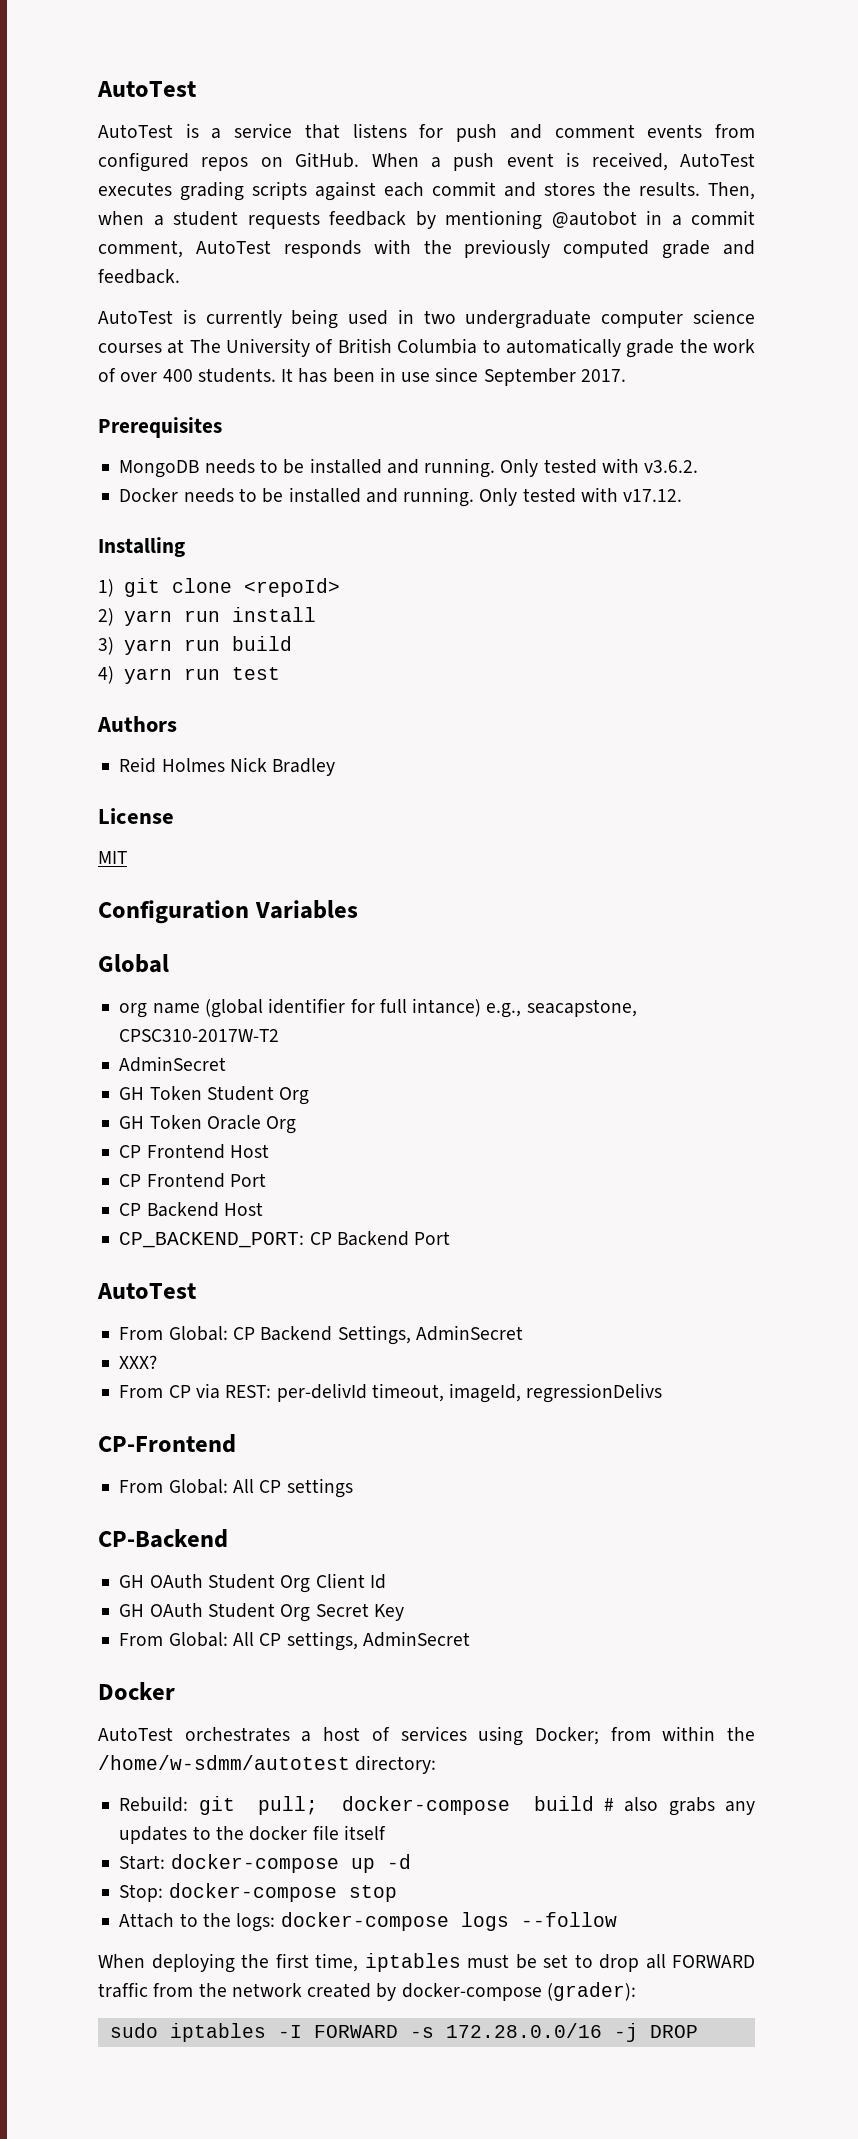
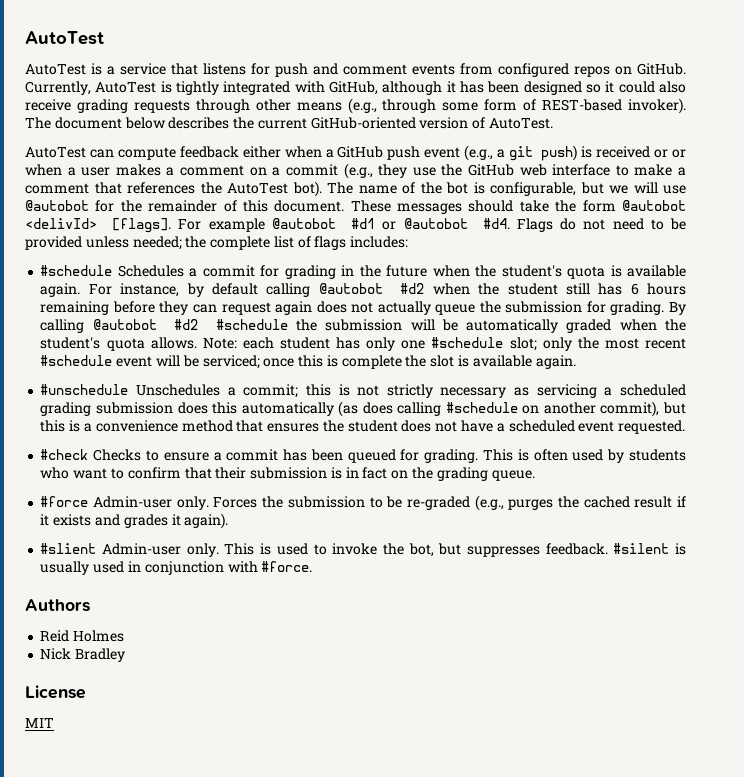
- When a push event is received, AutoTest executes grading scripts against each commit and stores the results. Then, when a student requests feedback by mentioning @autobot in a commit comment, AutoTest responds with the previously computed grade and feedback.
- AutoTest is currently being used in two undergraduate computer science courses at The University of British Columbia to automatically grade the work of over 400 students. It has been in use since September 2017.
- Prerequisites
- MongoDB needs to be installed and running. Only tested with v3.6.2.
- Docker needs to be installed and running. Only tested with v17.12.
- Installing
- 1) git clone <repoId>
- 2) yarn run install
- 3) yarn run build
- 4) yarn run test
+ Currently, AutoTest is tightly integrated with GitHub, although it has been designed so it could also receive grading requests through other means (e.g., through some form of REST-based invoker). The document below describes the current GitHub-oriented version of AutoTest.
+ AutoTest can compute feedback either when a GitHub push event (e.g., a git push) is received or or when a user makes a comment on a commit (e.g., they use the GitHub web interface to make a comment that references the AutoTest bot). The name of the bot is configurable, but we will use @autobot for the remainder of this document. These messages should take the form @autobot <delivId> [flags]. For example @autobot #d1 or @autobot #d4. Flags do not need to be provided unless needed; the complete list of flags includes:
+ #schedule Schedules a commit for grading in the future when the student's quota is available again. For instance, by default calling @autobot #d2 when the student still has 6 hours remaining before they can request again does not actually queue the submission for grading. By calling @autobot #d2 #schedule the submission will be automatically graded when the student's quota allows. Note: each student has only one #schedule slot; only the most recent #schedule event will be serviced; once this is complete the slot is available again.
+ #unschedule Unschedules a commit; this is not strictly necessary as servicing a scheduled grading submission does this automatically (as does calling #schedule on another commit), but this is a convenience method that ensures the student does not have a scheduled event requested.
+ #check Checks to ensure a commit has been queued for grading. This is often used by students who want to confirm that their submission is in fact on the grading queue.
+ #force Admin-user only. Forces the submission to be re-graded (e.g., purges the cached result if it exists and grades it again).
+ #slient Admin-user only. This is used to invoke the bot, but suppresses feedback. #silent is usually used in conjunction with #force.
- Reid Holmes Nick Bradley
+ Reid Holmes
+ Nick Bradley
- Configuration Variables
- Global
- org name (global identifier for full intance) e.g., seacapstone, CPSC310-2017W-T2
- AdminSecret
- GH Token Student Org
- GH Token Oracle Org
- CP Frontend Host
- CP Frontend Port
- CP Backend Host
- CP_BACKEND_PORT: CP Backend Port
- AutoTest
- From Global: CP Backend Settings, AdminSecret
- XXX?
- From CP via REST: per-delivId timeout, imageId, regressionDelivs
- CP-Frontend
- From Global: All CP settings
- CP-Backend
- GH OAuth Student Org Client Id
- GH OAuth Student Org Secret Key
- From Global: All CP settings, AdminSecret
- Docker
- AutoTest orchestrates a host of services using Docker; from within the /home/w-sdmm/autotest directory:
- Rebuild: git pull; docker-compose build # also grabs any updates to the docker file itself
- Start: docker-compose up -d
- Stop: docker-compose stop
- Attach to the logs: docker-compose logs --follow
- When deploying the first time, iptables must be set to drop all FORWARD traffic from the network created by docker-compose (grader):
- sudo iptables -I FORWARD -s 172.28.0.0/16 -j DROP

